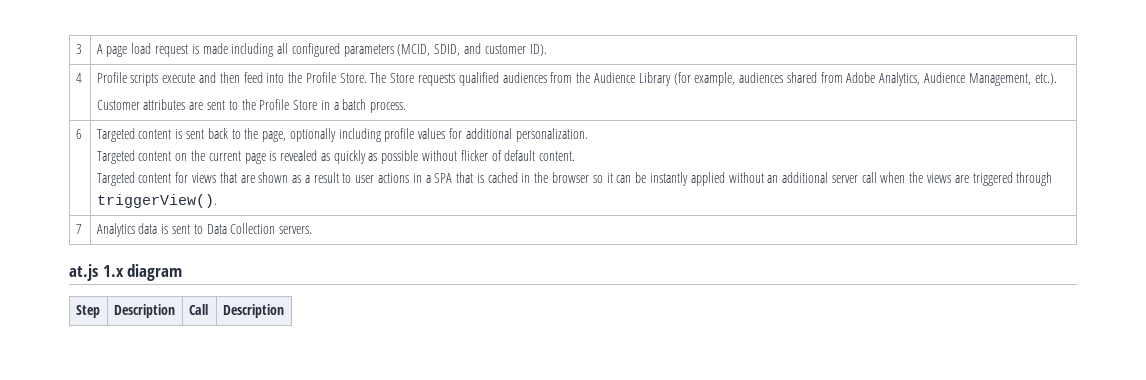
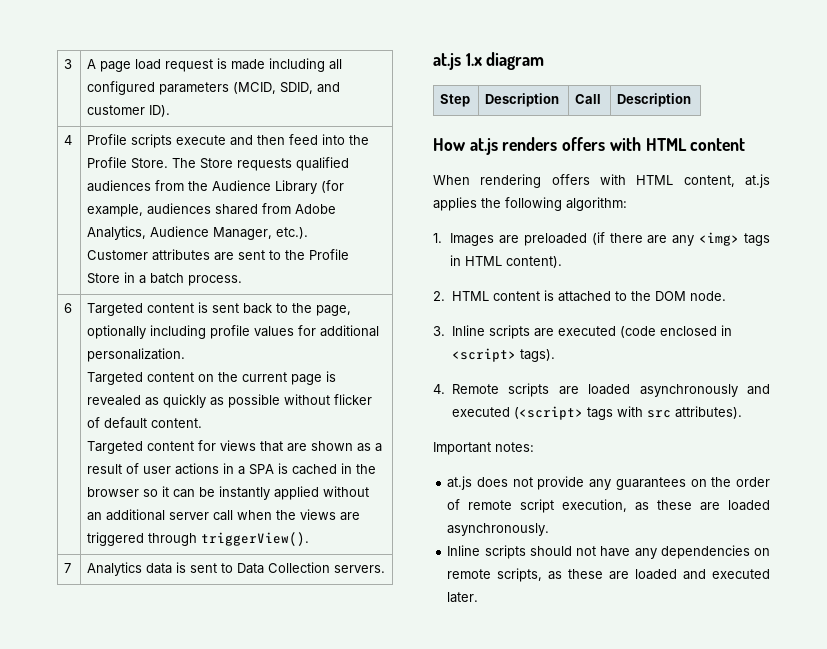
- The Store requests qualified audiences from the Audience Library (for example, audiences shared from Adobe Analytics, Audience Management, etc.).
+ The Store requests qualified audiences from the Audience Library (for example, audiences shared from Adobe Analytics, Audience Manager, etc.).
- Targeted content for views that are shown as a result to user actions in a SPA that is cached in the browser so it can be instantly applied without an additional server call when the views are triggered through triggerView().
+ Targeted content for views that are shown as a result of user actions in a SPA is cached in the browser so it can be instantly applied without an additional server call when the views are triggered through triggerView().
+ How at.js renders offers with HTML content
+ When rendering offers with HTML content, at.js applies the following algorithm:
+ 1. Images are preloaded (if there are any <img> tags in HTML content).
+ 2. HTML content is attached to the DOM node.
+ 3. Inline scripts are executed (code enclosed in <script> tags).
+ 4. Remote scripts are loaded asynchronously and executed (<script> tags with src attributes).
+ Important notes:
+ at.js does not provide any guarantees on the order of remote script execution, as these are loaded asynchronously.
+ Inline scripts should not have any dependencies on remote scripts, as these are loaded and executed later.

